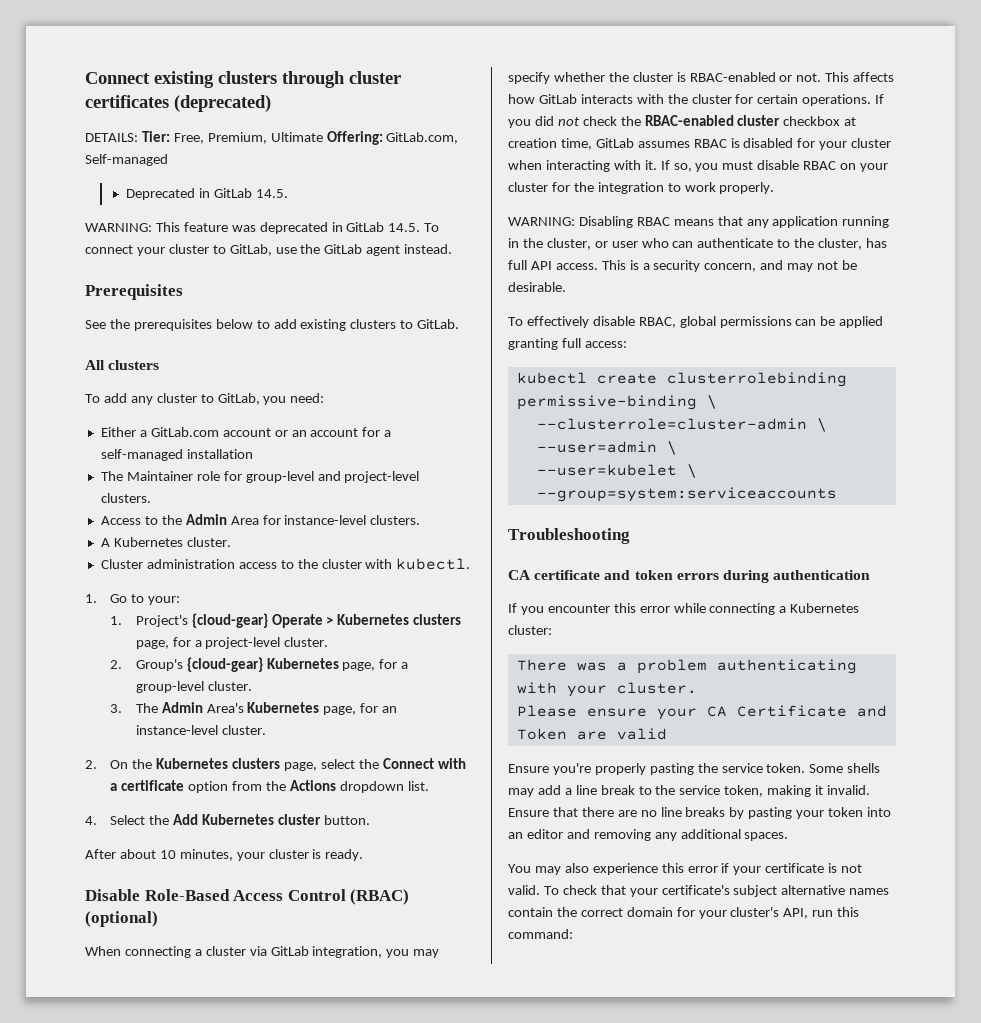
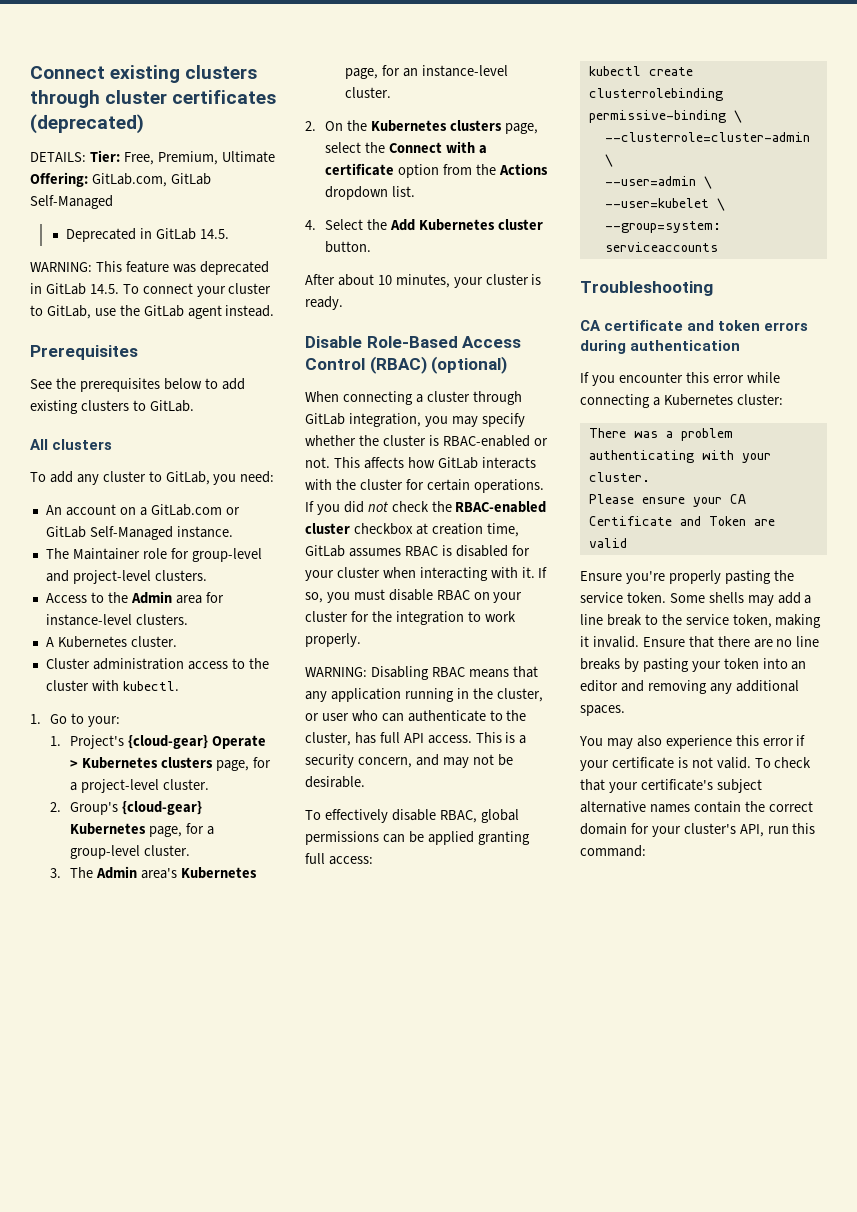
- DETAILS: Tier: Free, Premium, Ultimate Offering: GitLab.com, Self-managed
+ DETAILS: Tier: Free, Premium, Ultimate Offering: GitLab.com, GitLab Self-Managed
- Either a GitLab.com account or an account for a self-managed installation
+ An account on a GitLab.com or GitLab Self-Managed instance.
- Access to the Admin Area for instance-level clusters.
+ Access to the Admin area for instance-level clusters.
- 3. The Admin Area's Kubernetes page, for an instance-level cluster.
+ 3. The Admin area's Kubernetes page, for an instance-level cluster.
- When connecting a cluster via GitLab integration, you may specify whether the cluster is RBAC-enabled or not.
+ When connecting a cluster through GitLab integration, you may specify whether the cluster is RBAC-enabled or not.

